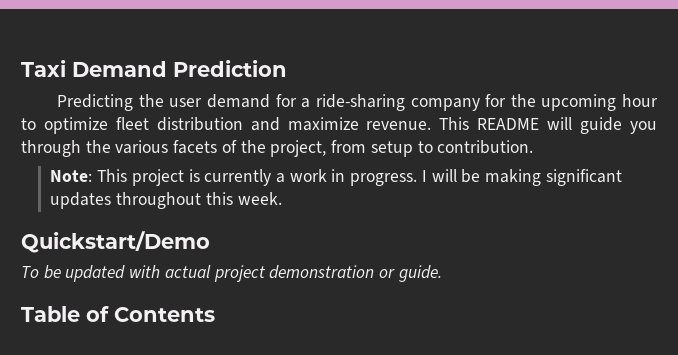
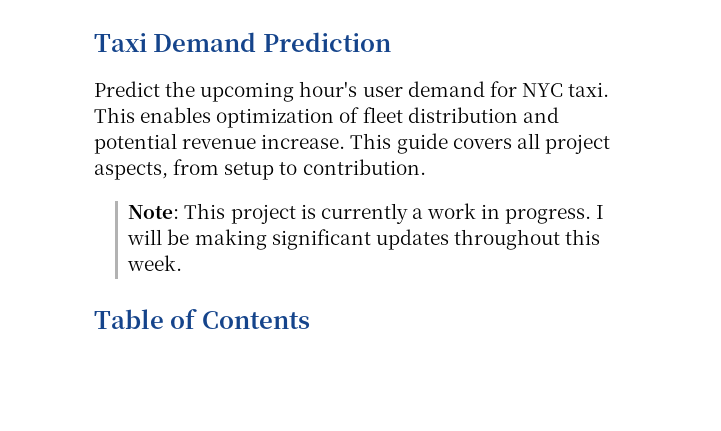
- Predicting the user demand for a ride-sharing company for the upcoming hour to optimize fleet distribution and maximize revenue. This README will guide you through the various facets of the project, from setup to contribution.
+ Predict the upcoming hour's user demand for NYC taxi. This enables optimization of fleet distribution and potential revenue increase. This guide covers all project aspects, from setup to contribution.
- Quickstart/Demo
- To be updated with actual project demonstration or guide.

